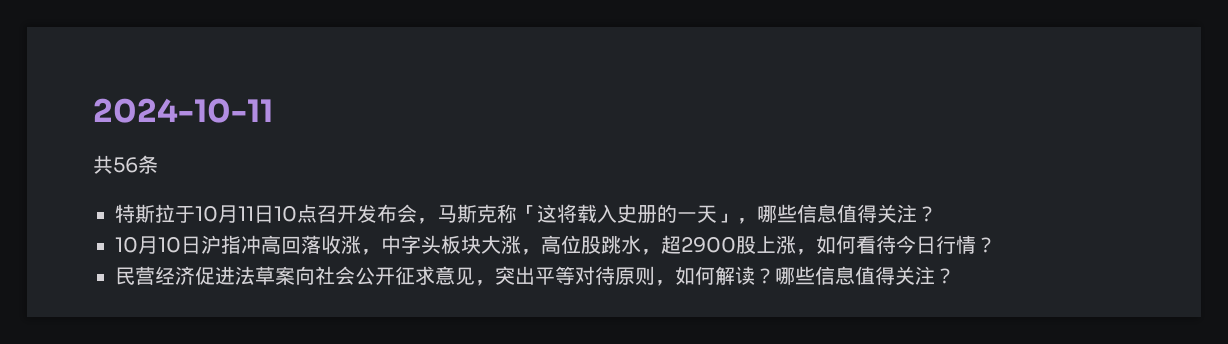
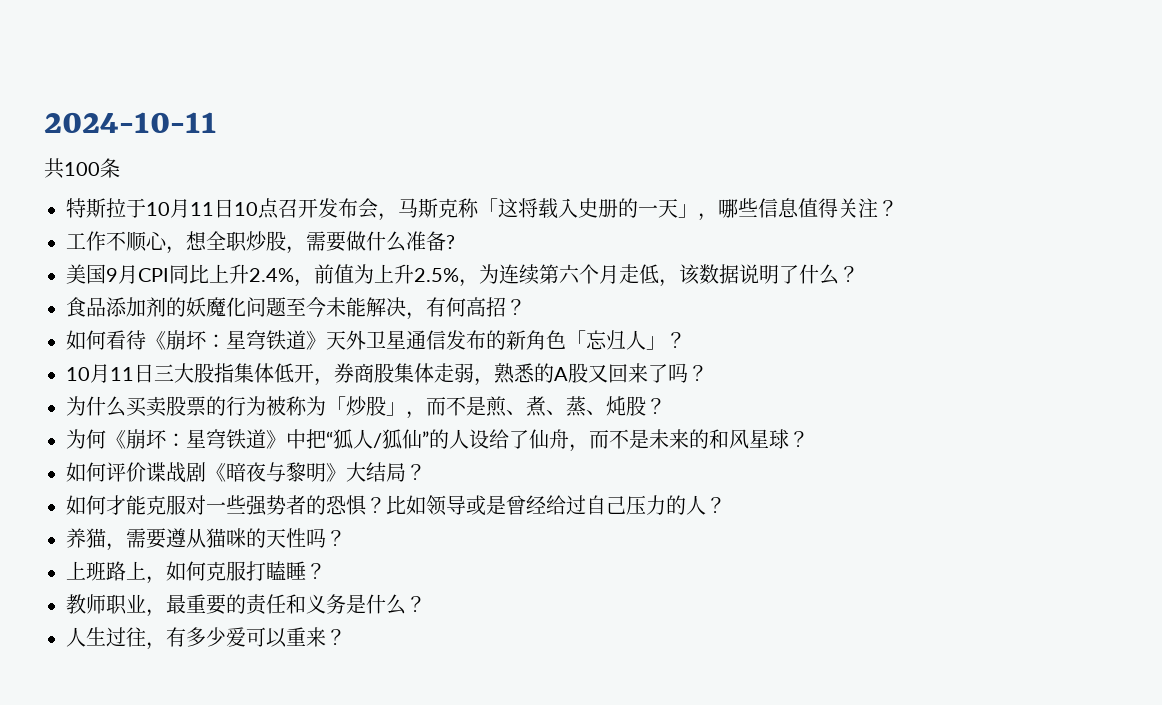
- 共56条
+ 共100条
- 10月10日沪指冲高回落收涨，中字头板块大涨，高位股跳水，超2900股上涨，如何看待今日行情？
- 民营经济促进法草案向社会公开征求意见，突出平等对待原则，如何解读？哪些信息值得关注？
+ 工作不顺心，想全职炒股，需要做什么准备?
+ 美国9月CPI同比上升2.4%，前值为上升2.5%，为连续第六个月走低，该数据说明了什么？
+ 食品添加剂的妖魔化问题至今未能解决，有何高招？
+ 如何看待《崩坏：星穹铁道》天外卫星通信发布的新角色「忘归人」？
+ 10月11日三大股指集体低开，券商股集体走弱，熟悉的A股又回来了吗？
+ 为什么买卖股票的行为被称为「炒股」，而不是煎、煮、蒸、炖股？
+ 为何《崩坏：星穹铁道》中把“狐人/狐仙”的人设给了仙舟，而不是未来的和风星球？
+ 如何评价谍战剧《暗夜与黎明》大结局？
+ 如何才能克服对一些强势者的恐惧？比如领导或是曾经给过自己压力的人？
+ 养猫，需要遵从猫咪的天性吗？
+ 上班路上，如何克服打瞌睡？
+ 教师职业，最重要的责任和义务是什么？
+ 人生过往，有多少爱可以重来？

